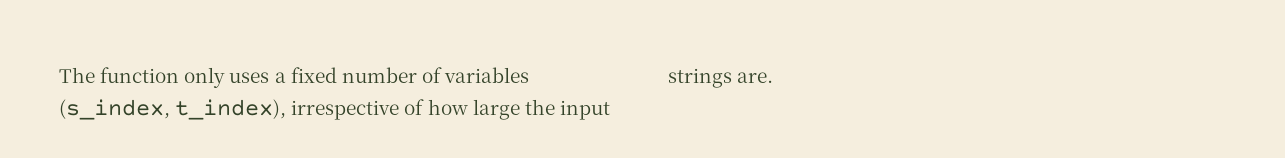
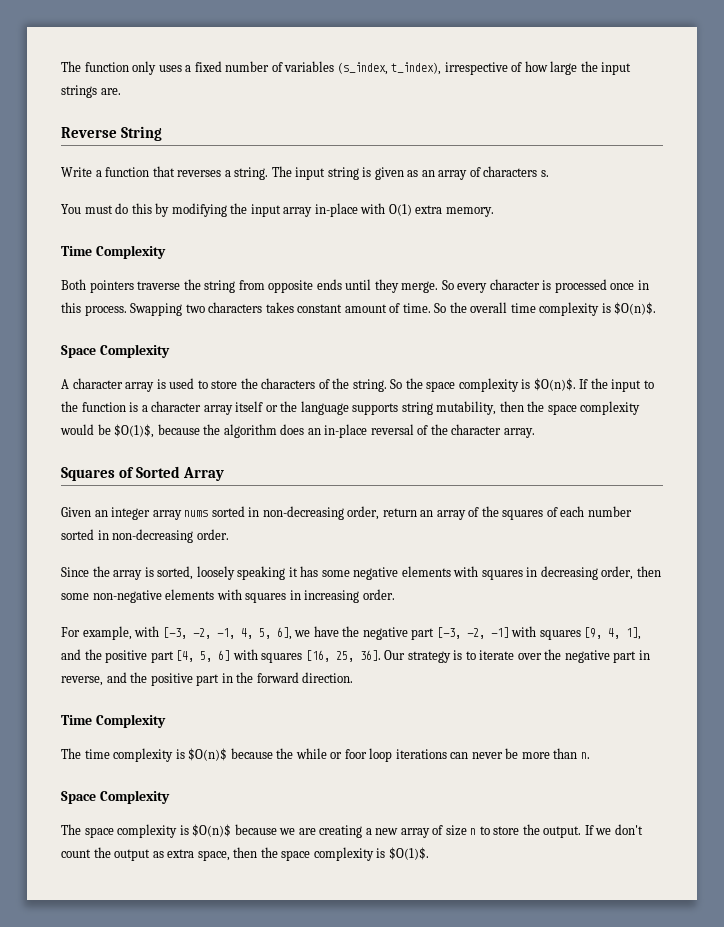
+ Reverse String
+ Write a function that reverses a string. The input string is given as an array of characters s.
+ You must do this by modifying the input array in-place with O(1) extra memory.
+ Time Complexity
+ Both pointers traverse the string from opposite ends until they merge. So every character is processed once in this process. Swapping two characters takes constant amount of time. So the overall time complexity is $O(n)$.
+ Space Complexity
+ A character array is used to store the characters of the string. So the space complexity is $O(n)$. If the input to the function is a character array itself or the language supports string mutability, then the space complexity would be $O(1)$, because the algorithm does an in-place reversal of the character array.
+ Squares of Sorted Array
+ Given an integer array nums sorted in non-decreasing order, return an array of the squares of each number sorted in non-decreasing order.
+ Since the array is sorted, loosely speaking it has some negative elements with squares in decreasing order, then some non-negative elements with squares in increasing order.
+ For example, with [-3, -2, -1, 4, 5, 6], we have the negative part [-3, -2, -1] with squares [9, 4, 1], and the positive part [4, 5, 6] with squares [16, 25, 36]. Our strategy is to iterate over the negative part in reverse, and the positive part in the forward direction.
+ Time Complexity
+ The time complexity is $O(n)$ because the while or foor loop iterations can never be more than n.
+ Space Complexity
+ The space complexity is $O(n)$ because we are creating a new array of size n to store the output. If we don't count the output as extra space, then the space complexity is $O(1)$.

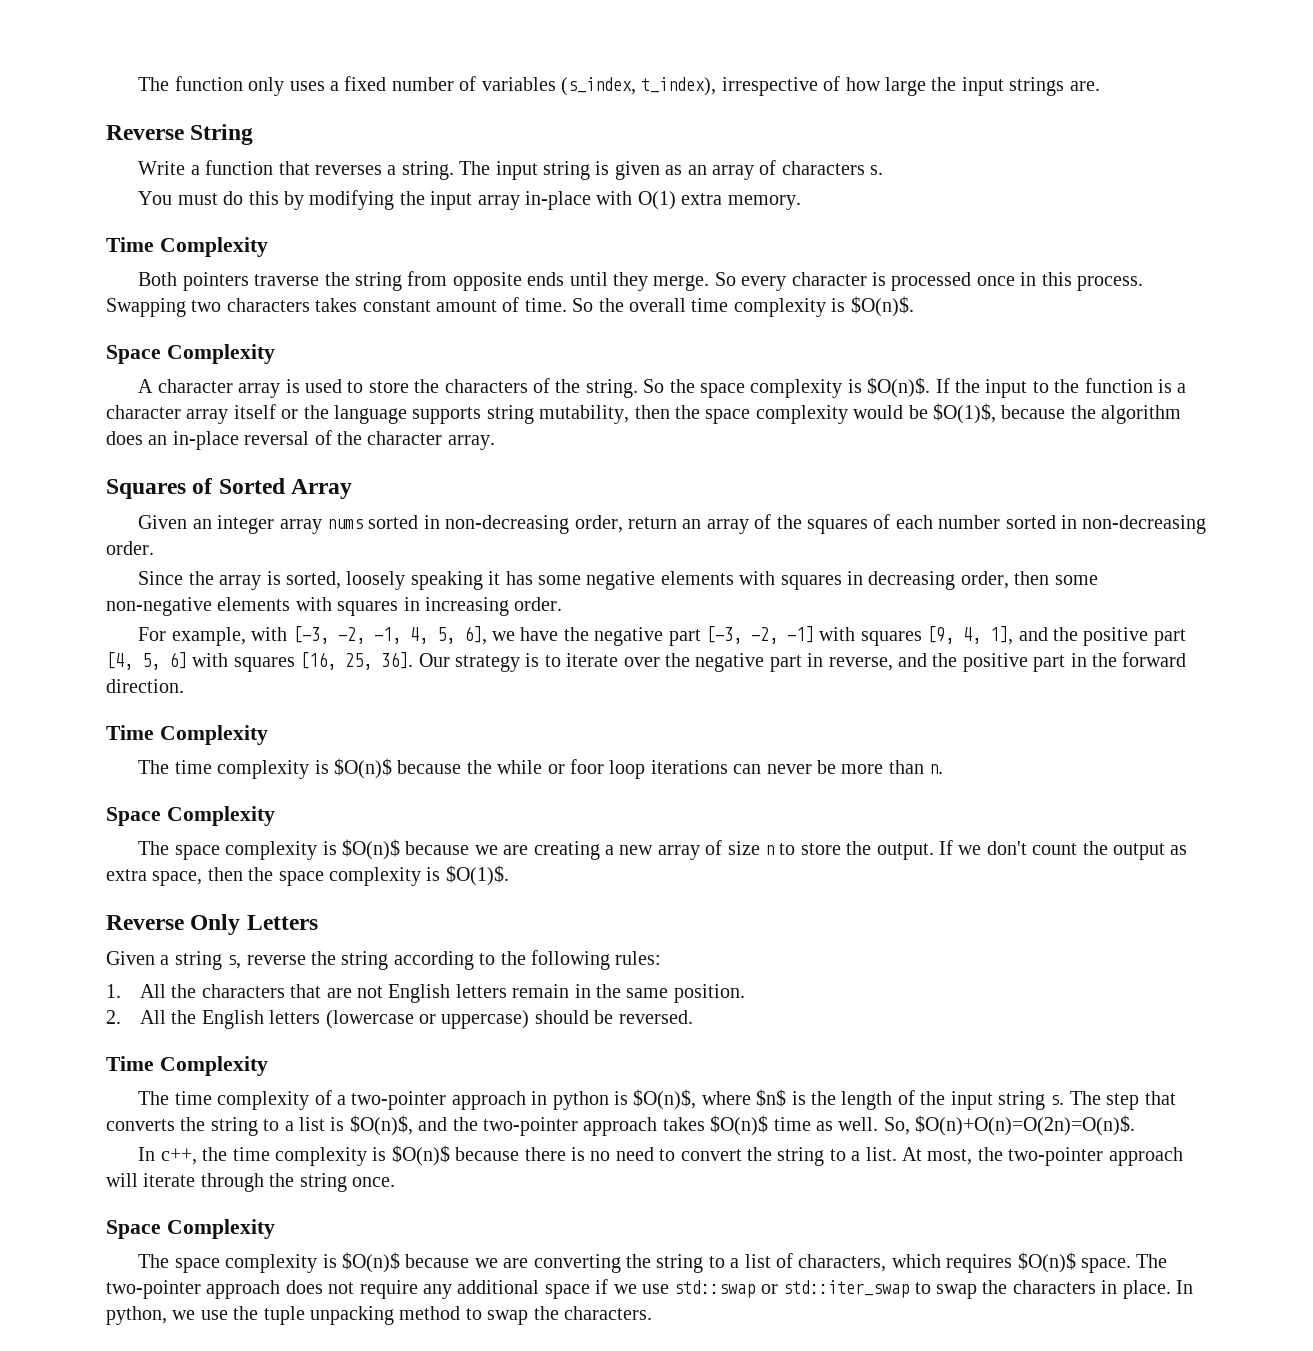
+ Reverse Only Letters
+ Given a string s, reverse the string according to the following rules:
+ 1. All the characters that are not English letters remain in the same position.
+ 2. All the English letters (lowercase or uppercase) should be reversed.
+ Time Complexity
+ The time complexity of a two-pointer approach in python is $O(n)$, where $n$ is the length of the input string s. The step that converts the string to a list is $O(n)$, and the two-pointer approach takes $O(n)$ time as well. So, $O(n)+O(n)=O(2n)=O(n)$.
+ In c++, the time complexity is $O(n)$ because there is no need to convert the string to a list. At most, the two-pointer approach will iterate through the string once.
+ Space Complexity
+ The space complexity is $O(n)$ because we are converting the string to a list of characters, which requires $O(n)$ space. The two-pointer approach does not require any additional space if we use std::swap or std::iter_swap to swap the characters in place. In python, we use the tuple unpacking method to swap the characters.

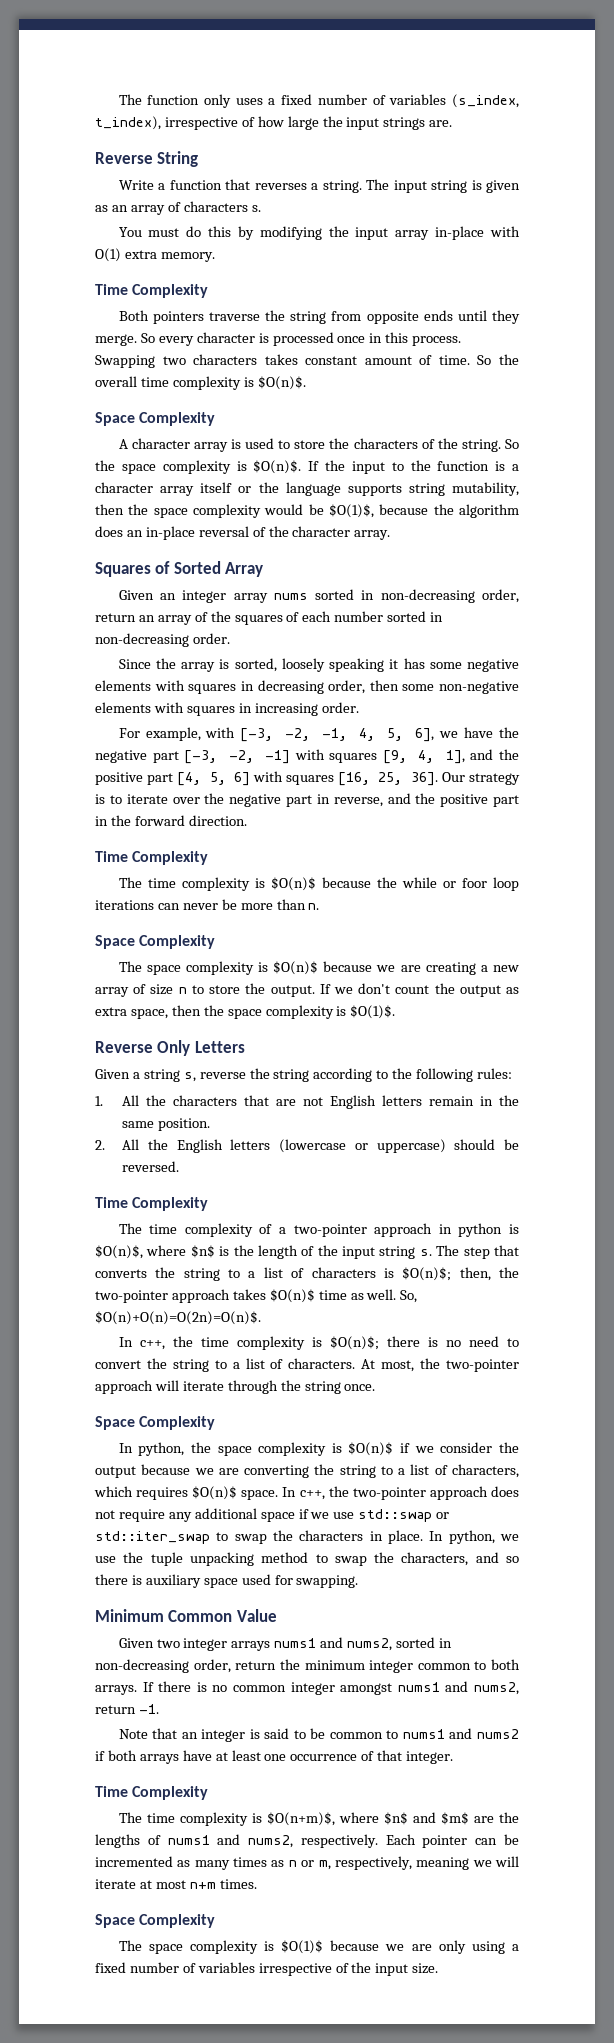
- The step that converts the string to a list is $O(n)$, and the two-pointer approach takes $O(n)$ time as well.
+ The step that converts the string to a list of characters is $O(n)$; then, the two-pointer approach takes $O(n)$ time as well.
- In c++, the time complexity is $O(n)$ because there is no need to convert the string to a list.
+ In c++, the time complexity is $O(n)$; there is no need to convert the string to a list of characters.
- The space complexity is $O(n)$ because we are converting the string to a list of characters, which requires $O(n)$ space.
+ In python, the space complexity is $O(n)$ if we consider the output because we are converting the string to a list of characters, which requires $O(n)$ space.
- The two-pointer approach does not require any additional space if we use std::swap or std::iter_swap to swap the characters in place.
+ In c++, the two-pointer approach does not require any additional space if we use std::swap or std::iter_swap to swap the characters in place.
- In python, we use the tuple unpacking method to swap the characters.
+ In python, we use the tuple unpacking method to swap the characters, and so there is auxiliary space used for swapping.
+ Minimum Common Value
+ Given two integer arrays nums1 and nums2, sorted in non-decreasing order, return the minimum integer common to both arrays. If there is no common integer amongst nums1 and nums2, return -1.
+ Note that an integer is said to be common to nums1 and nums2 if both arrays have at least one occurrence of that integer.
+ Time Complexity
+ The time complexity is $O(n+m)$, where $n$ and $m$ are the lengths of nums1 and nums2, respectively. Each pointer can be incremented as many times as n or m, respectively, meaning we will iterate at most n+m times.
+ Space Complexity
+ The space complexity is $O(1)$ because we are only using a fixed number of variables irrespective of the input size.

